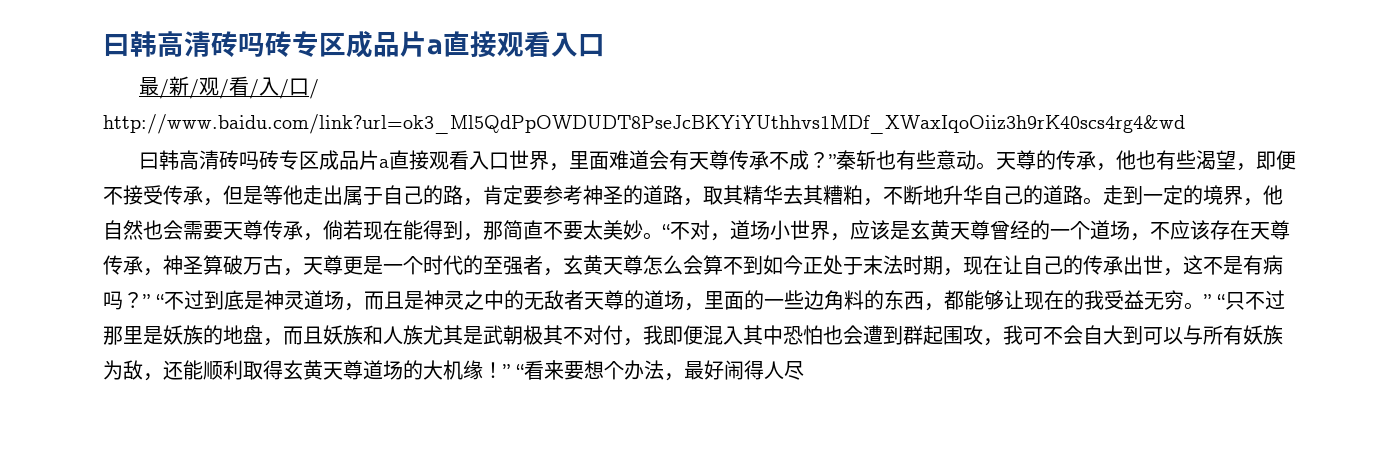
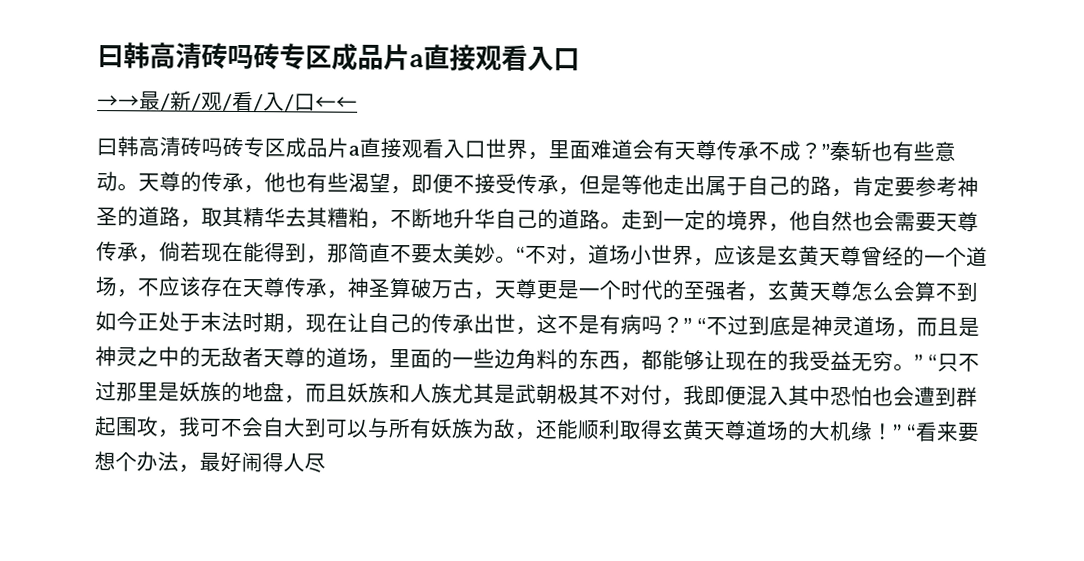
- 最/新/观/看/入/口/ http://www.baidu.com/link?url=ok3_Ml5QdPpOWDUDT8PseJcBKYiYUthhvs1MDf_XWaxIqoOiiz3h9rK40scs4rg4&wd
+ →→最/新/观/看/入/口←←

